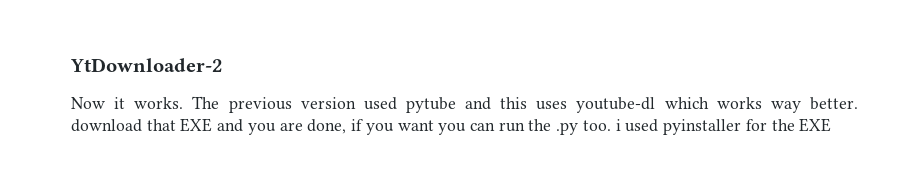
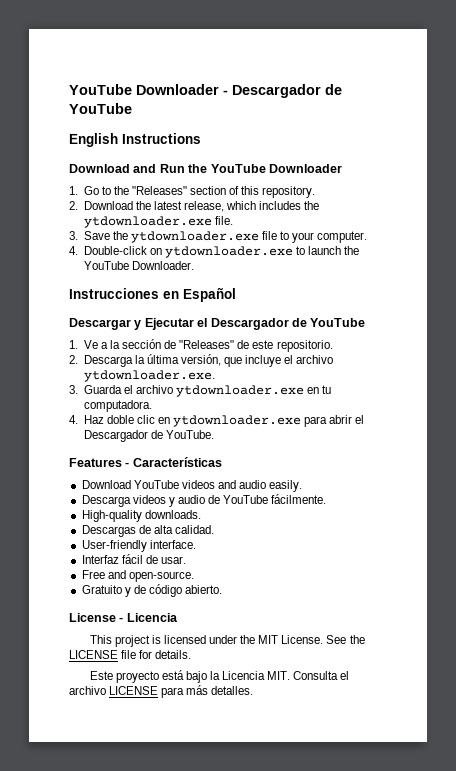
- YtDownloader-2
- Now it works. The previous version used pytube and this uses youtube-dl which works way better. download that EXE and you are done, if you want you can run the .py too. i used pyinstaller for the EXE
+ YouTube Downloader - Descargador de YouTube
+ English Instructions
+ Download and Run the YouTube Downloader
+ 1. Go to the "Releases" section of this repository.
+ 2. Download the latest release, which includes the ytdownloader.exe file.
+ 3. Save the ytdownloader.exe file to your computer.
+ 4. Double-click on ytdownloader.exe to launch the YouTube Downloader.
+ Instrucciones en Español
+ Descargar y Ejecutar el Descargador de YouTube
+ 1. Ve a la sección de "Releases" de este repositorio.
+ 2. Descarga la última versión, que incluye el archivo ytdownloader.exe.
+ 3. Guarda el archivo ytdownloader.exe en tu computadora.
+ 4. Haz doble clic en ytdownloader.exe para abrir el Descargador de YouTube.
+ Features - Características
+ Download YouTube videos and audio easily.
+ Descarga videos y audio de YouTube fácilmente.
+ High-quality downloads.
+ Descargas de alta calidad.
+ User-friendly interface.
+ Interfaz fácil de usar.
+ Free and open-source.
+ Gratuito y de código abierto.
+ License - Licencia
+ This project is licensed under the MIT License. See the LICENSE file for details.
+ Este proyecto está bajo la Licencia MIT. Consulta el archivo LICENSE para más detalles.

